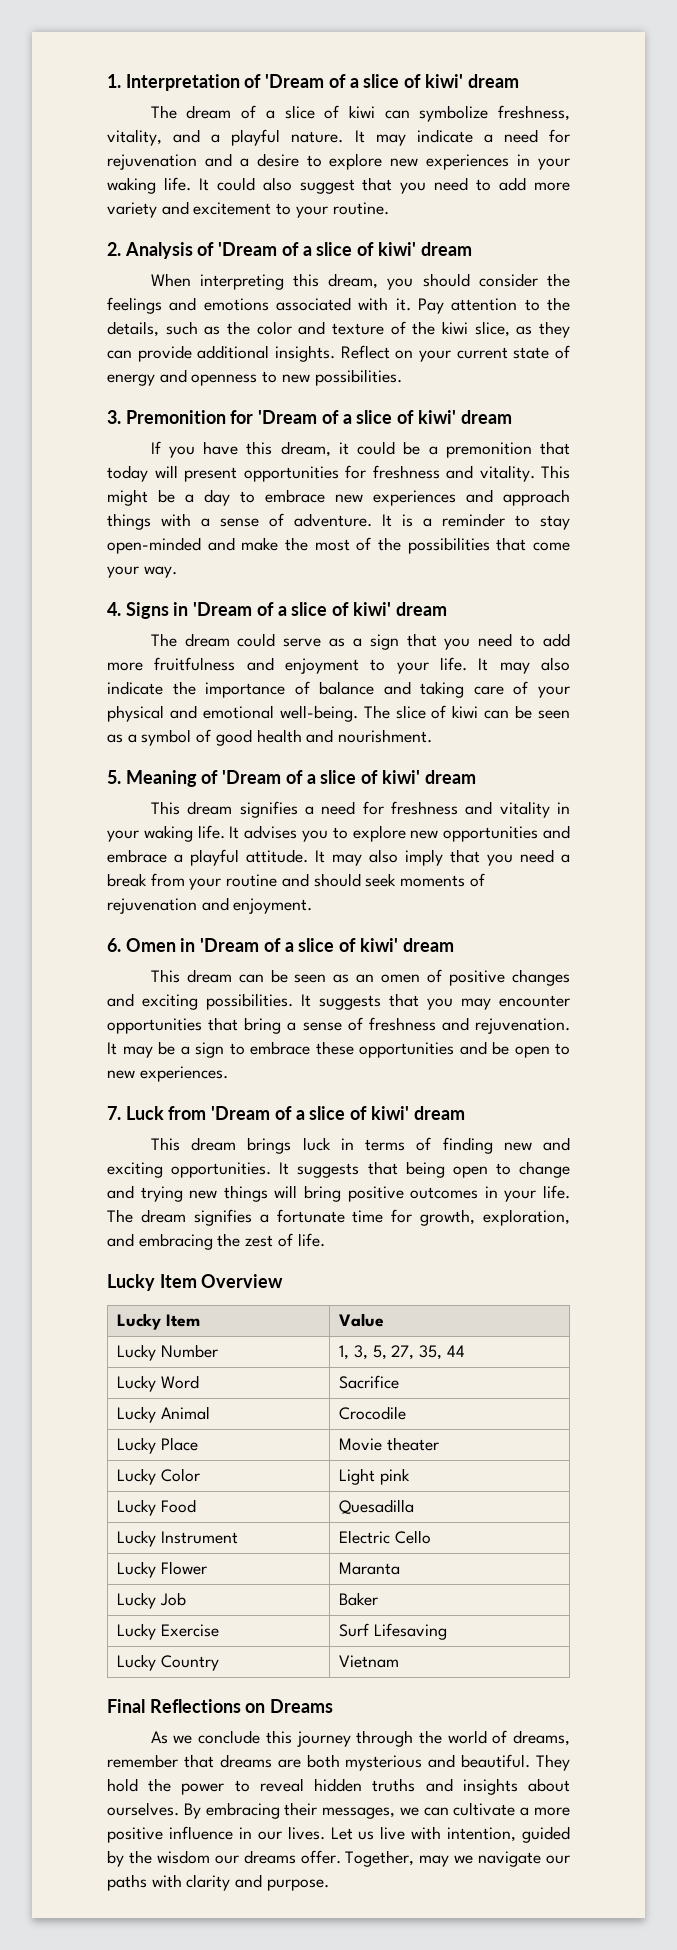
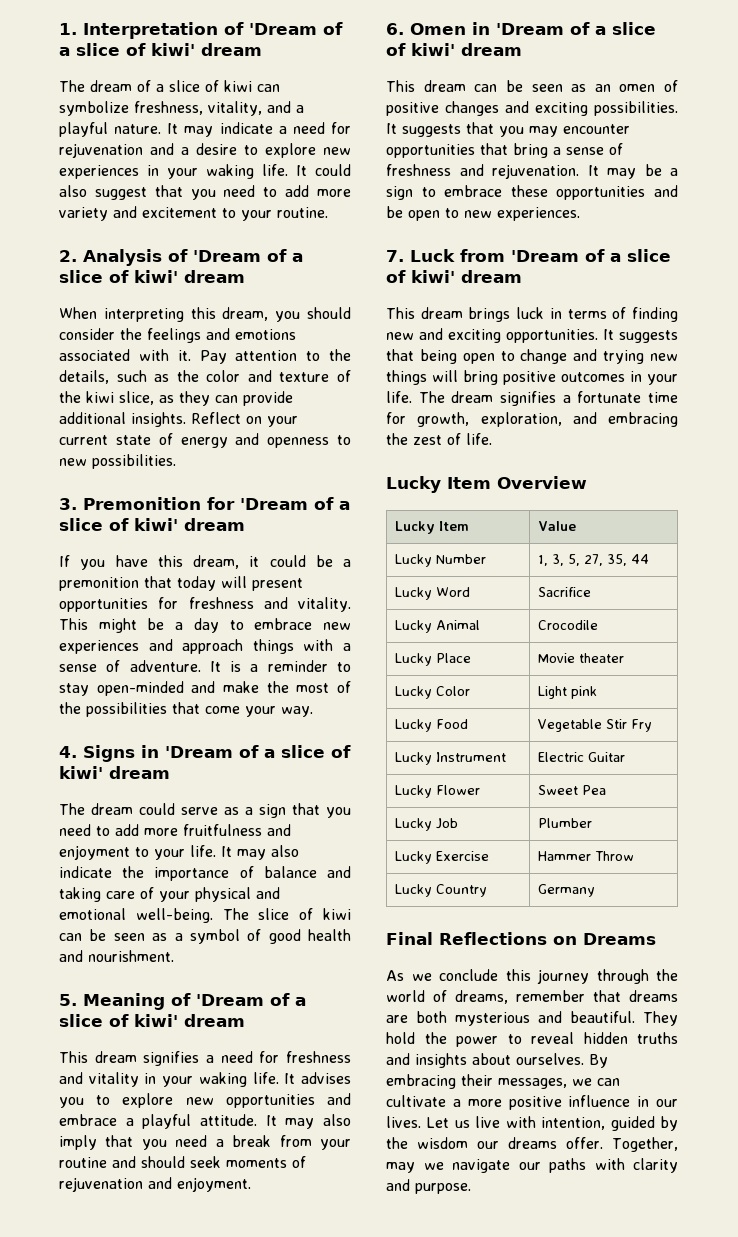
- Lucky Food | Quesadilla
+ Lucky Food | Vegetable Stir Fry
- Lucky Instrument | Electric Cello
+ Lucky Instrument | Electric Guitar
- Lucky Flower | Maranta
+ Lucky Flower | Sweet Pea
- Lucky Job | Baker
+ Lucky Job | Plumber
- Lucky Exercise | Surf Lifesaving
+ Lucky Exercise | Hammer Throw
- Lucky Country | Vietnam
+ Lucky Country | Germany

